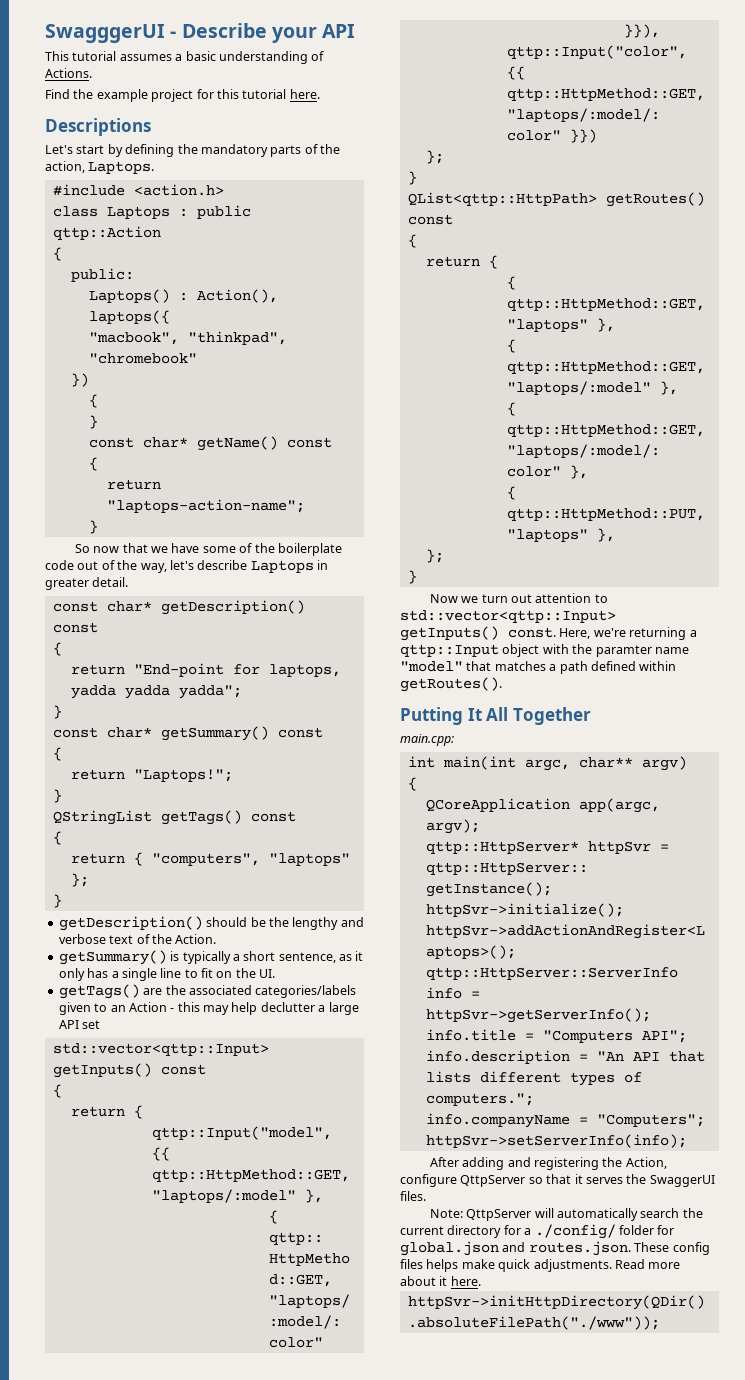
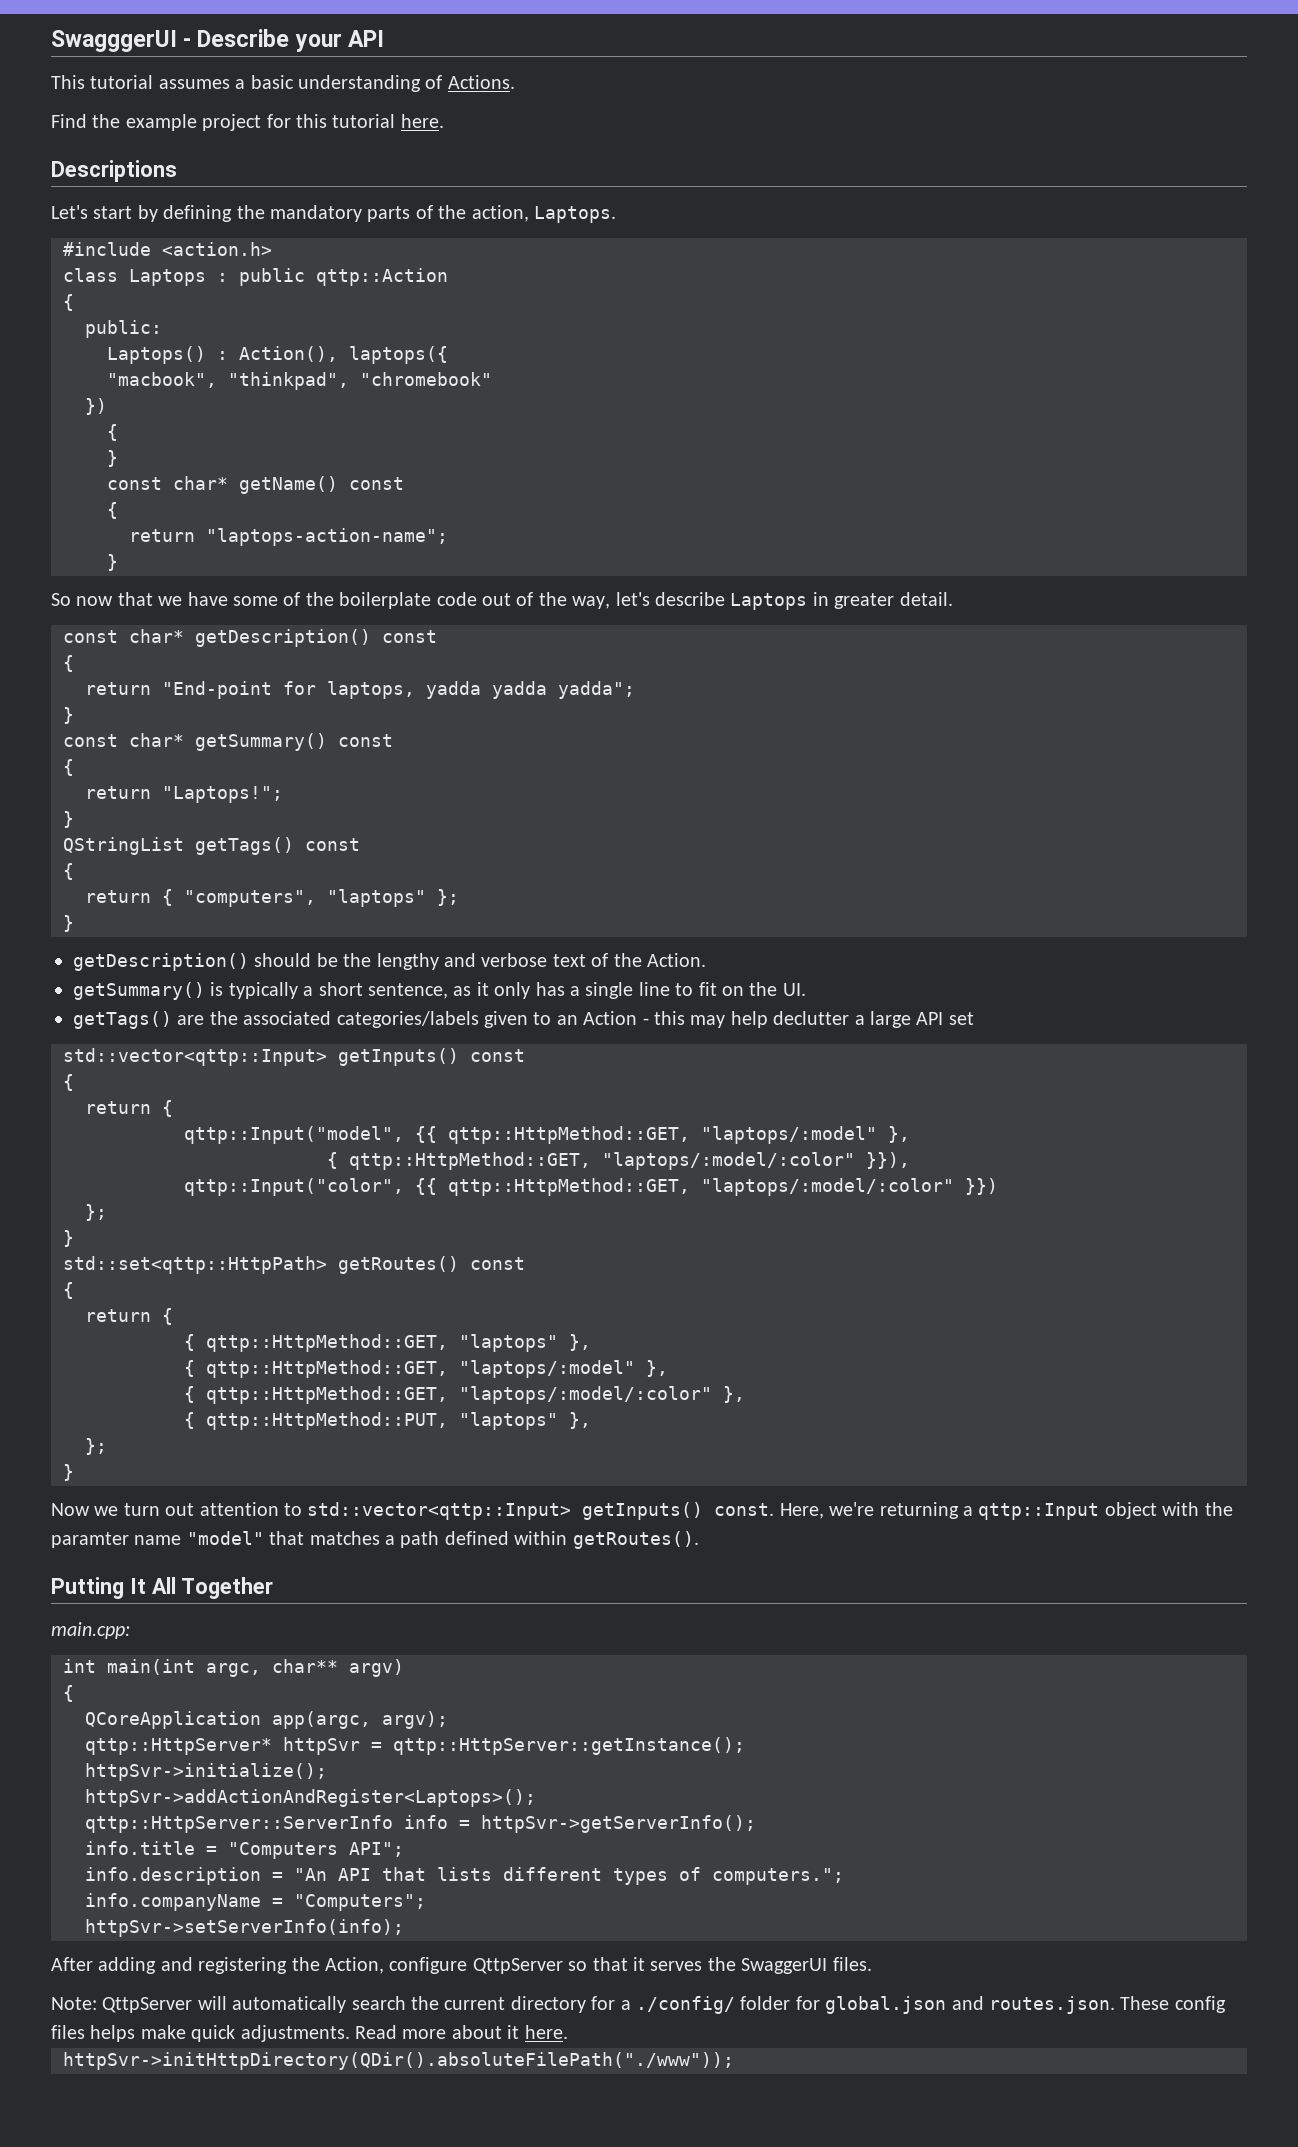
- QList<qttp::HttpPath> getRoutes() const
+ std::set<qttp::HttpPath> getRoutes() const

